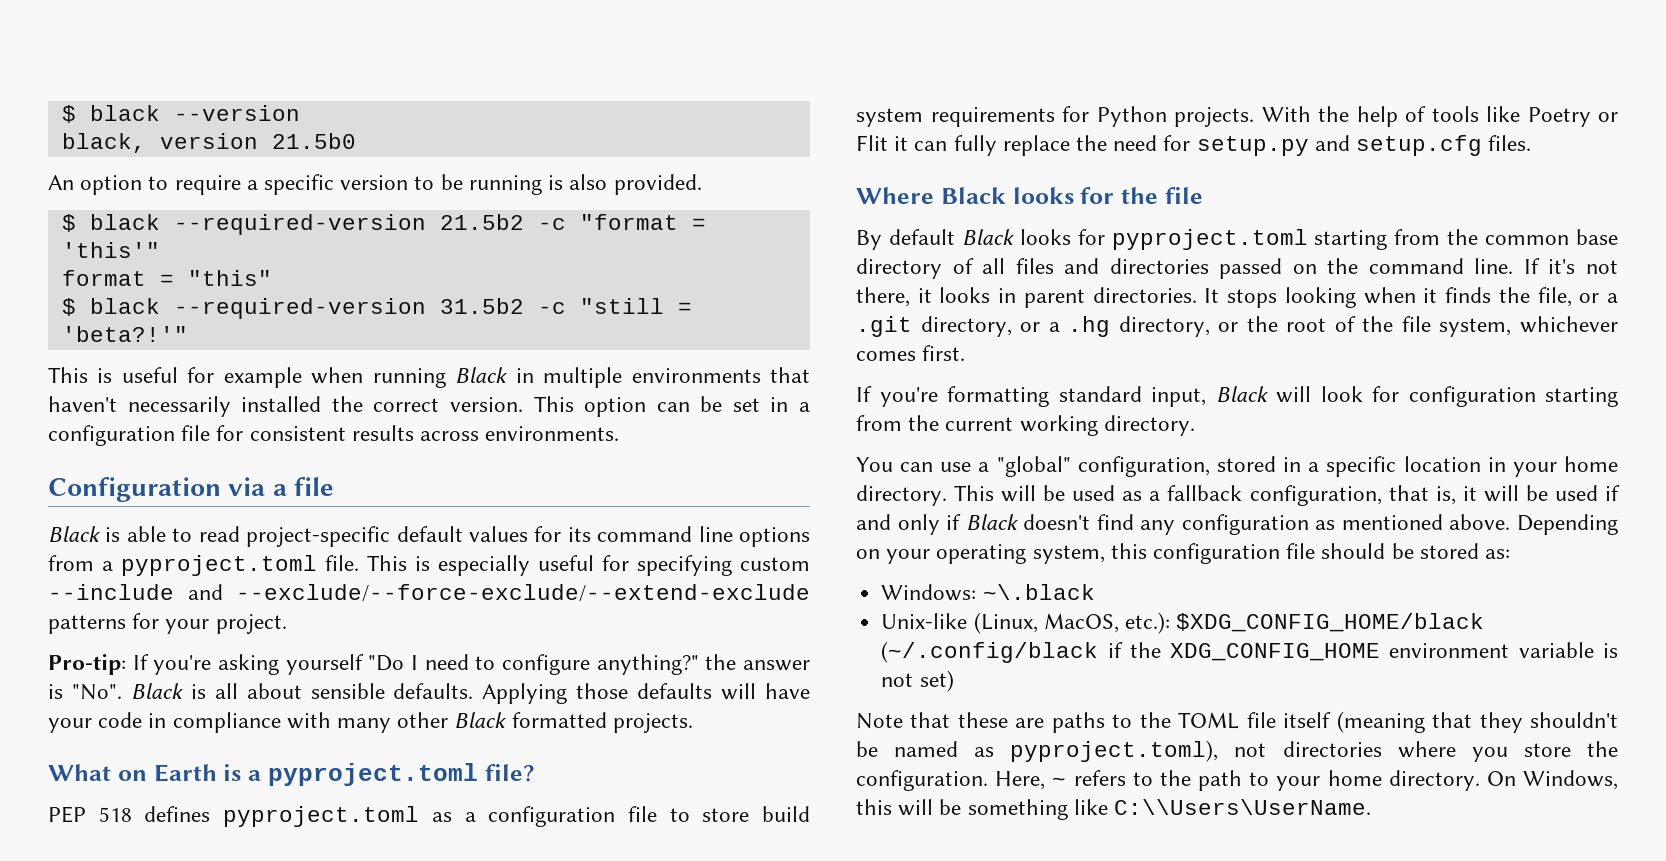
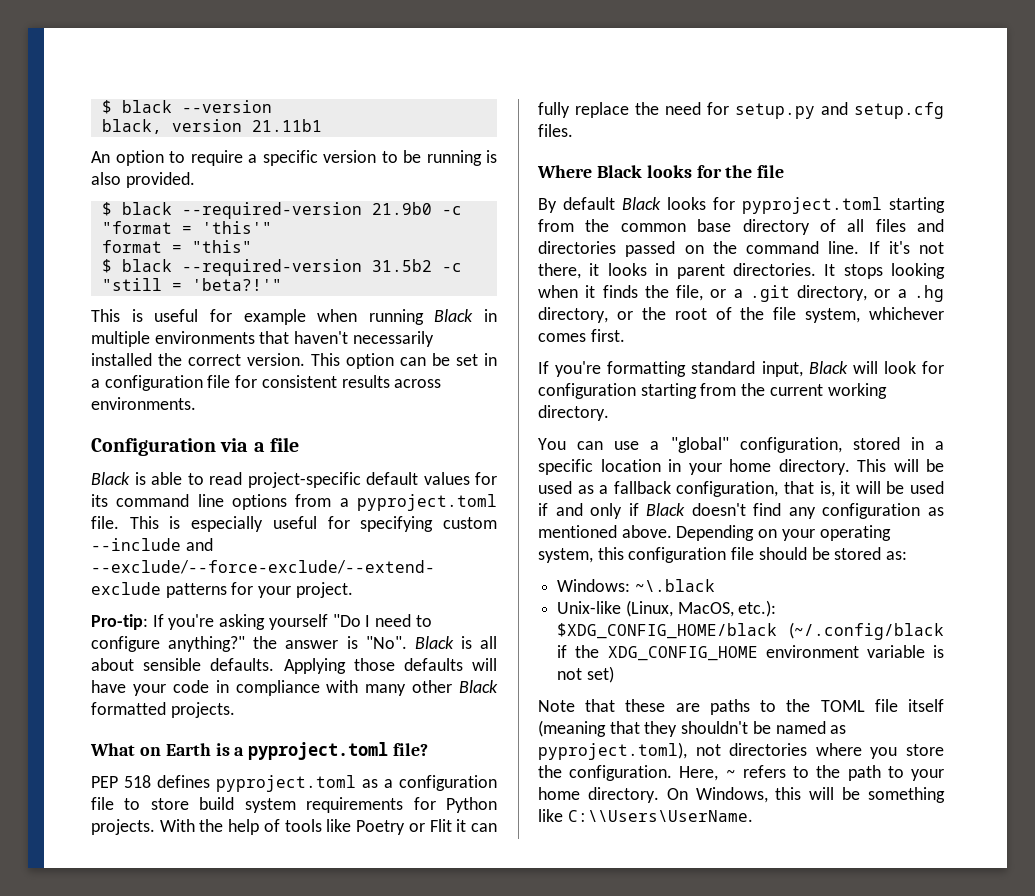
- black, version 21.5b0
+ black, version 21.11b1
- $ black --required-version 21.5b2 -c "format = 'this'"
+ $ black --required-version 21.9b0 -c "format = 'this'"

